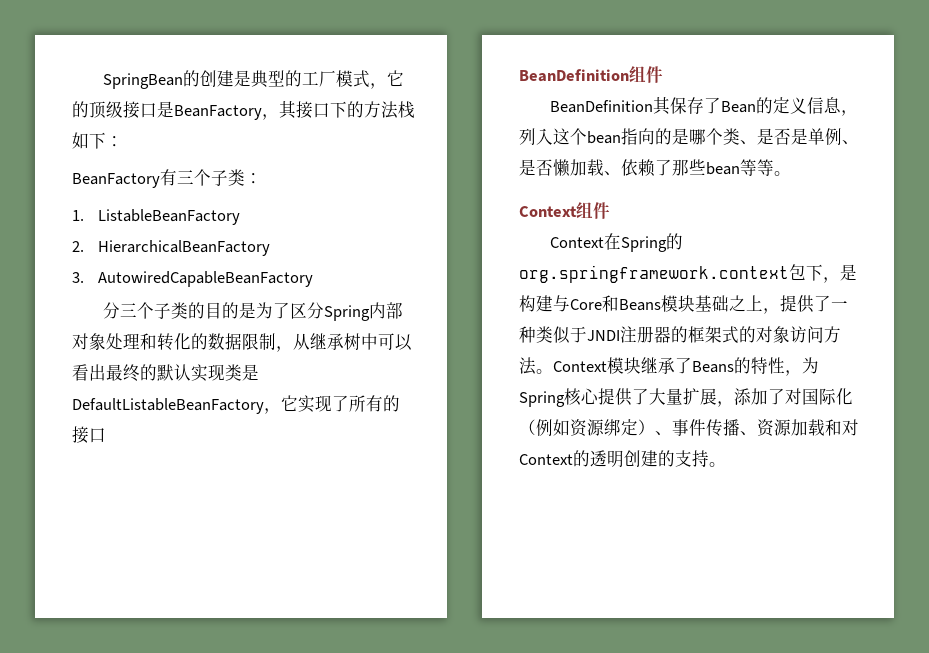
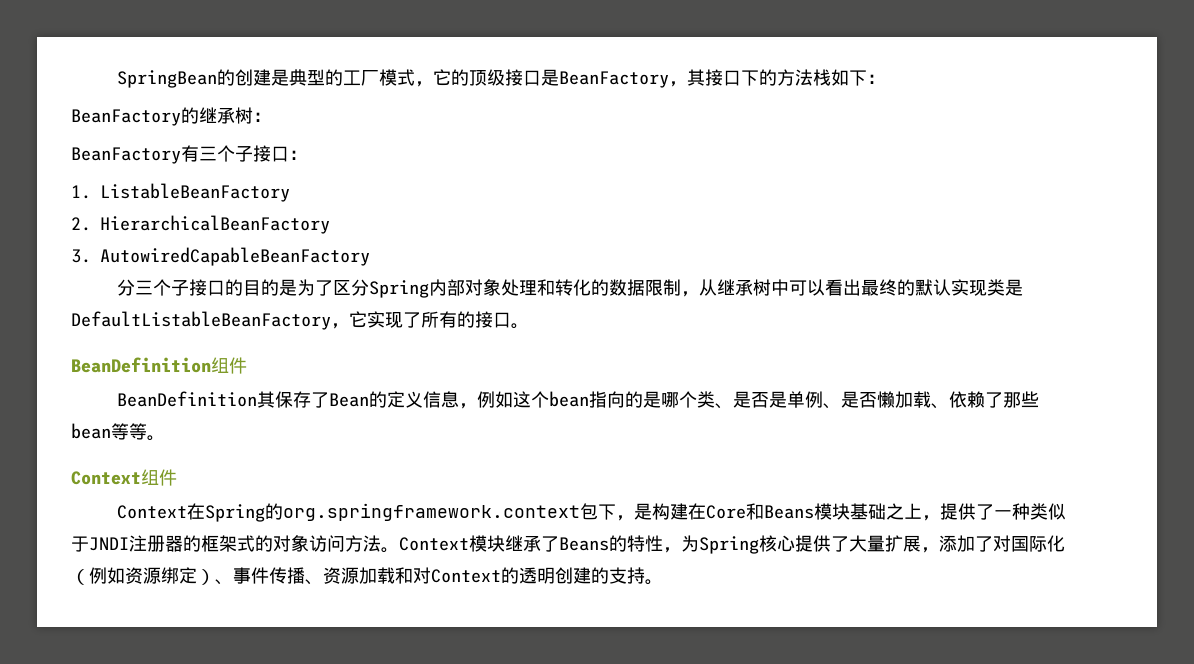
+ BeanFactory的继承树：
- BeanFactory有三个子类：
+ BeanFactory有三个子接口：
- 分三个子类的目的是为了区分Spring内部对象处理和转化的数据限制，从继承树中可以看出最终的默认实现类是DefaultListableBeanFactory，它实现了所有的接口
+ 分三个子接口的目的是为了区分Spring内部对象处理和转化的数据限制，从继承树中可以看出最终的默认实现类是DefaultListableBeanFactory，它实现了所有的接口。
- BeanDefinition其保存了Bean的定义信息，列入这个bean指向的是哪个类、是否是单例、是否懒加载、依赖了那些bean等等。
+ BeanDefinition其保存了Bean的定义信息，例如这个bean指向的是哪个类、是否是单例、是否懒加载、依赖了那些bean等等。
- Context在Spring的org.springframework.context包下，是构建与Core和Beans模块基础之上，提供了一种类似于JNDI注册器的框架式的对象访问方法。
+ Context在Spring的org.springframework.context包下，是构建在Core和Beans模块基础之上，提供了一种类似于JNDI注册器的框架式的对象访问方法。

